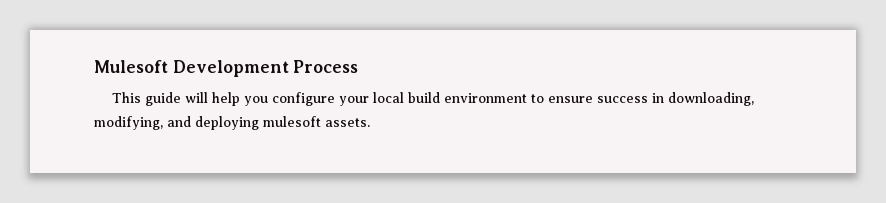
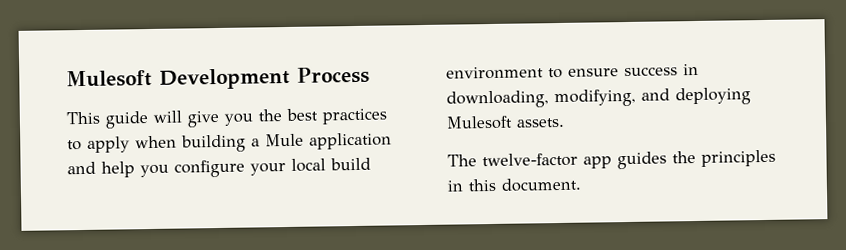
- This guide will help you configure your local build environment to ensure success in downloading, modifying, and deploying mulesoft assets.
+ This guide will give you the best practices to apply when building a Mule application and help you configure your local build environment to ensure success in downloading, modifying, and deploying Mulesoft assets.
+ The twelve-factor app guides the principles in this document.

